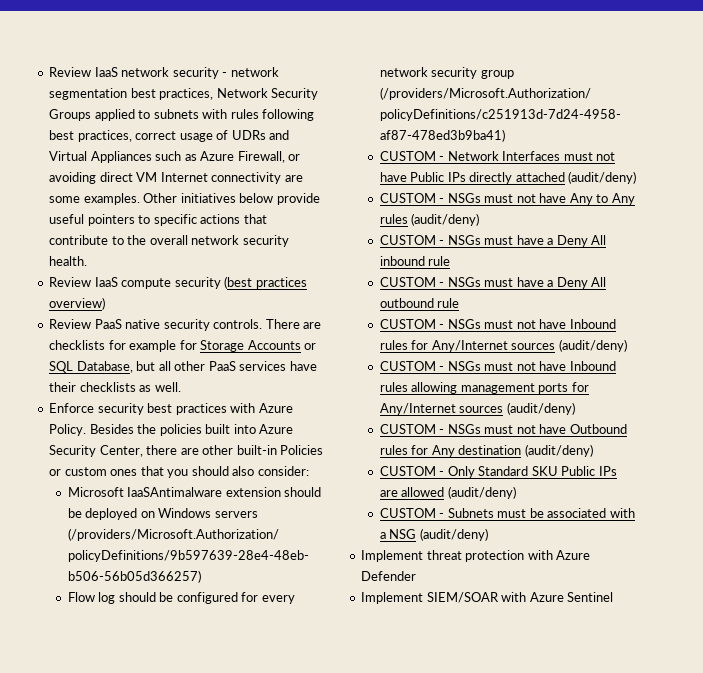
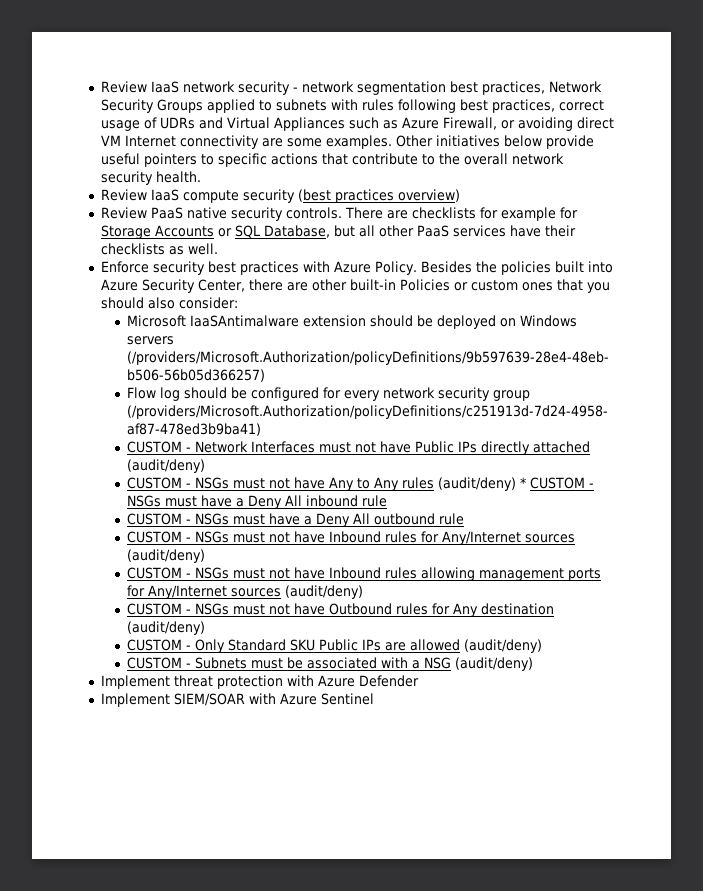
- CUSTOM - NSGs must not have Any to Any rules (audit/deny)
- CUSTOM - NSGs must have a Deny All inbound rule
+ CUSTOM - NSGs must not have Any to Any rules (audit/deny) * CUSTOM - NSGs must have a Deny All inbound rule

